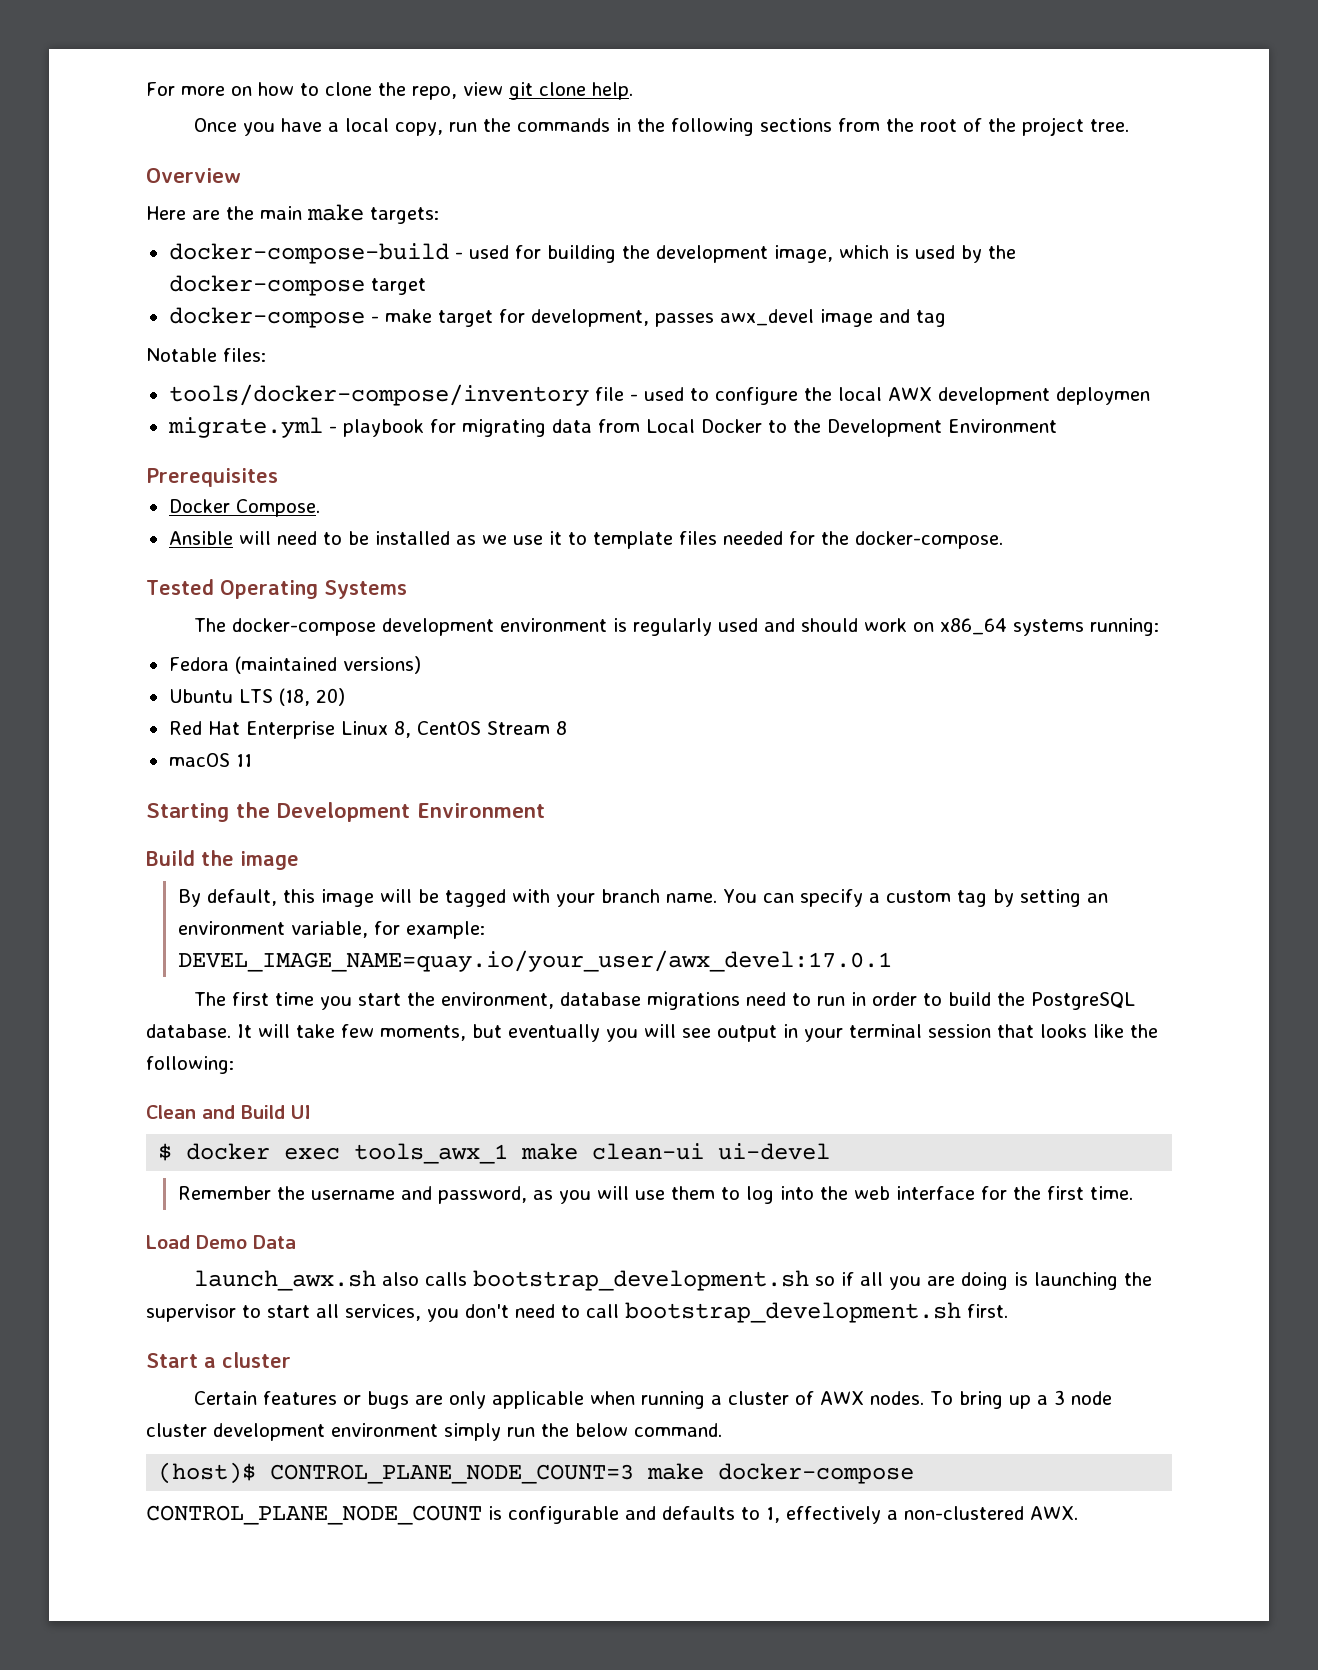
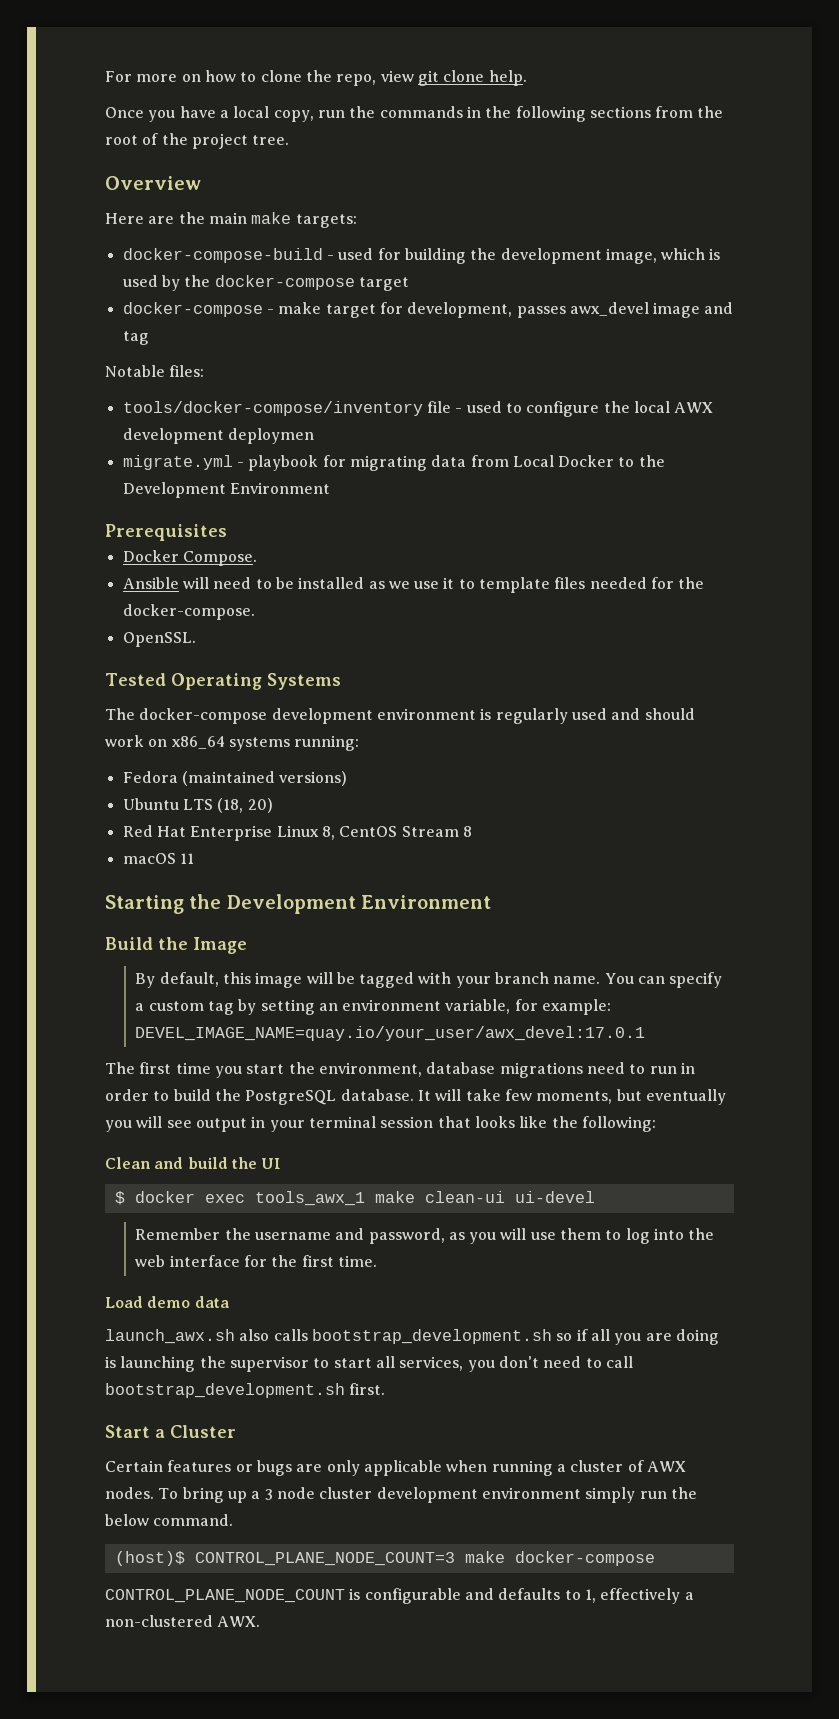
+ OpenSSL.
- Build the image
+ Build the Image
- Clean and Build UI
+ Clean and build the UI
- Load Demo Data
+ Load demo data
- Start a cluster
+ Start a Cluster

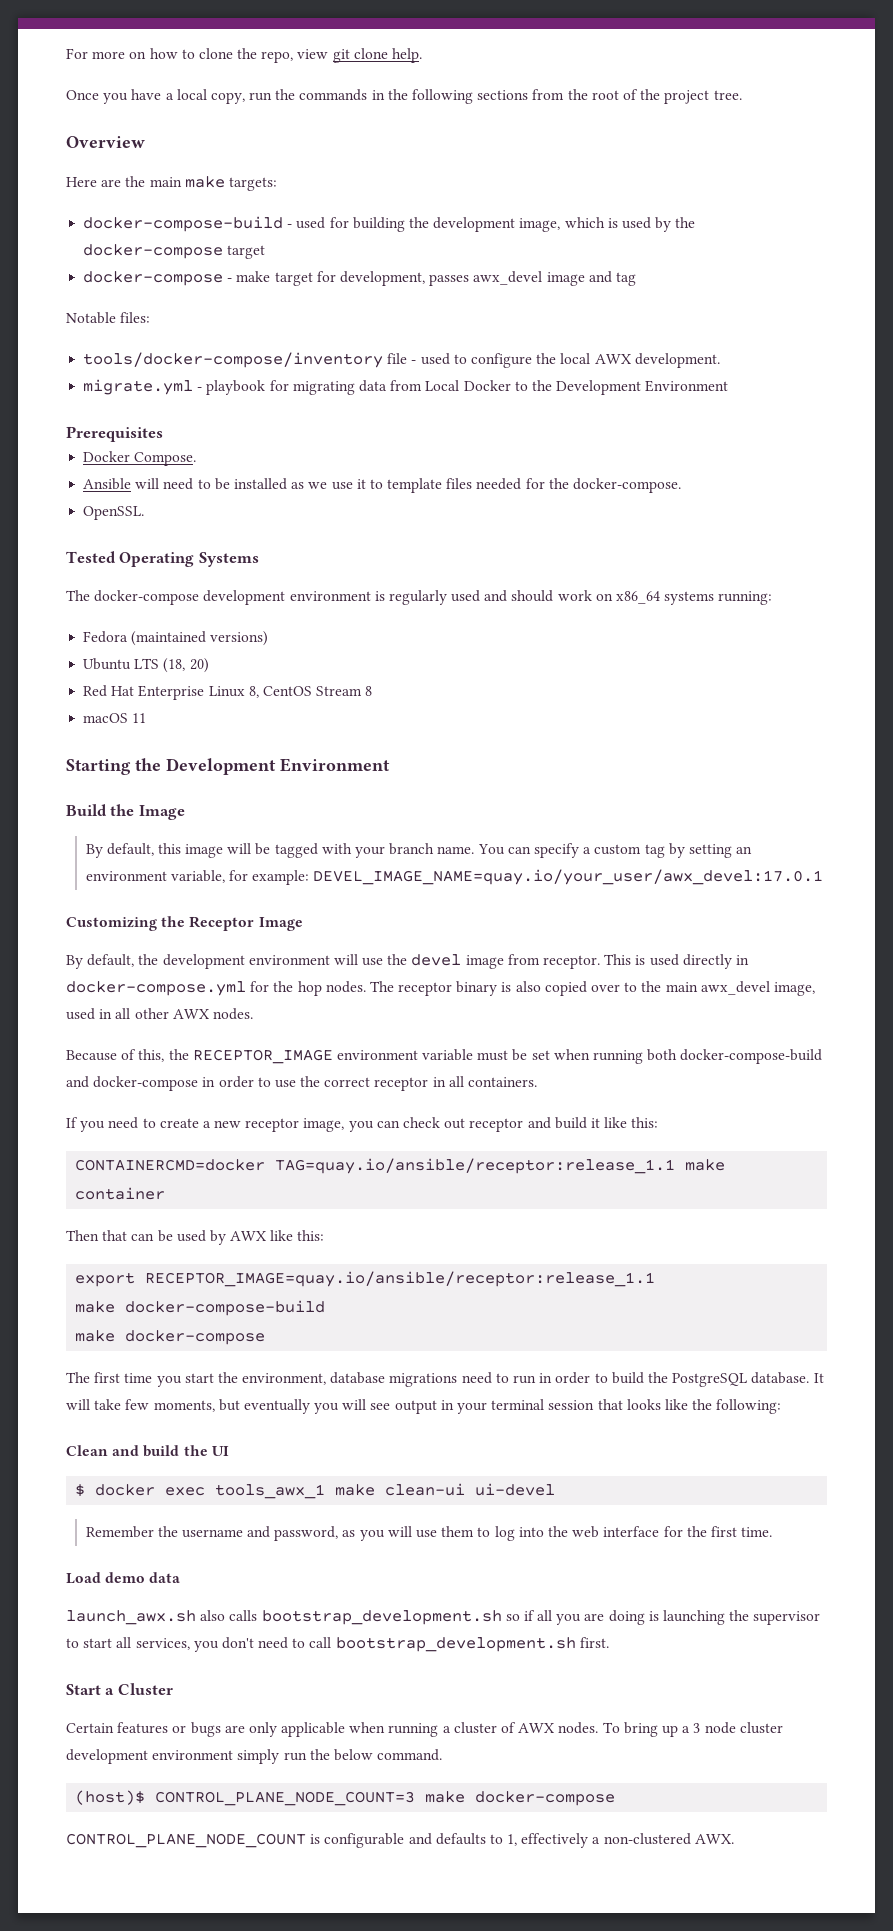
- tools/docker-compose/inventory file - used to configure the local AWX development deploymen
+ tools/docker-compose/inventory file - used to configure the local AWX development.
+ Customizing the Receptor Image
+ By default, the development environment will use the devel image from receptor. This is used directly in docker-compose.yml for the hop nodes. The receptor binary is also copied over to the main awx_devel image, used in all other AWX nodes.
+ Because of this, the RECEPTOR_IMAGE environment variable must be set when running both docker-compose-build and docker-compose in order to use the correct receptor in all containers.
+ If you need to create a new receptor image, you can check out receptor and build it like this:
+ CONTAINERCMD=docker TAG=quay.io/ansible/receptor:release_1.1 make container
+ Then that can be used by AWX like this:
+ export RECEPTOR_IMAGE=quay.io/ansible/receptor:release_1.1
+ make docker-compose-build
+ make docker-compose

